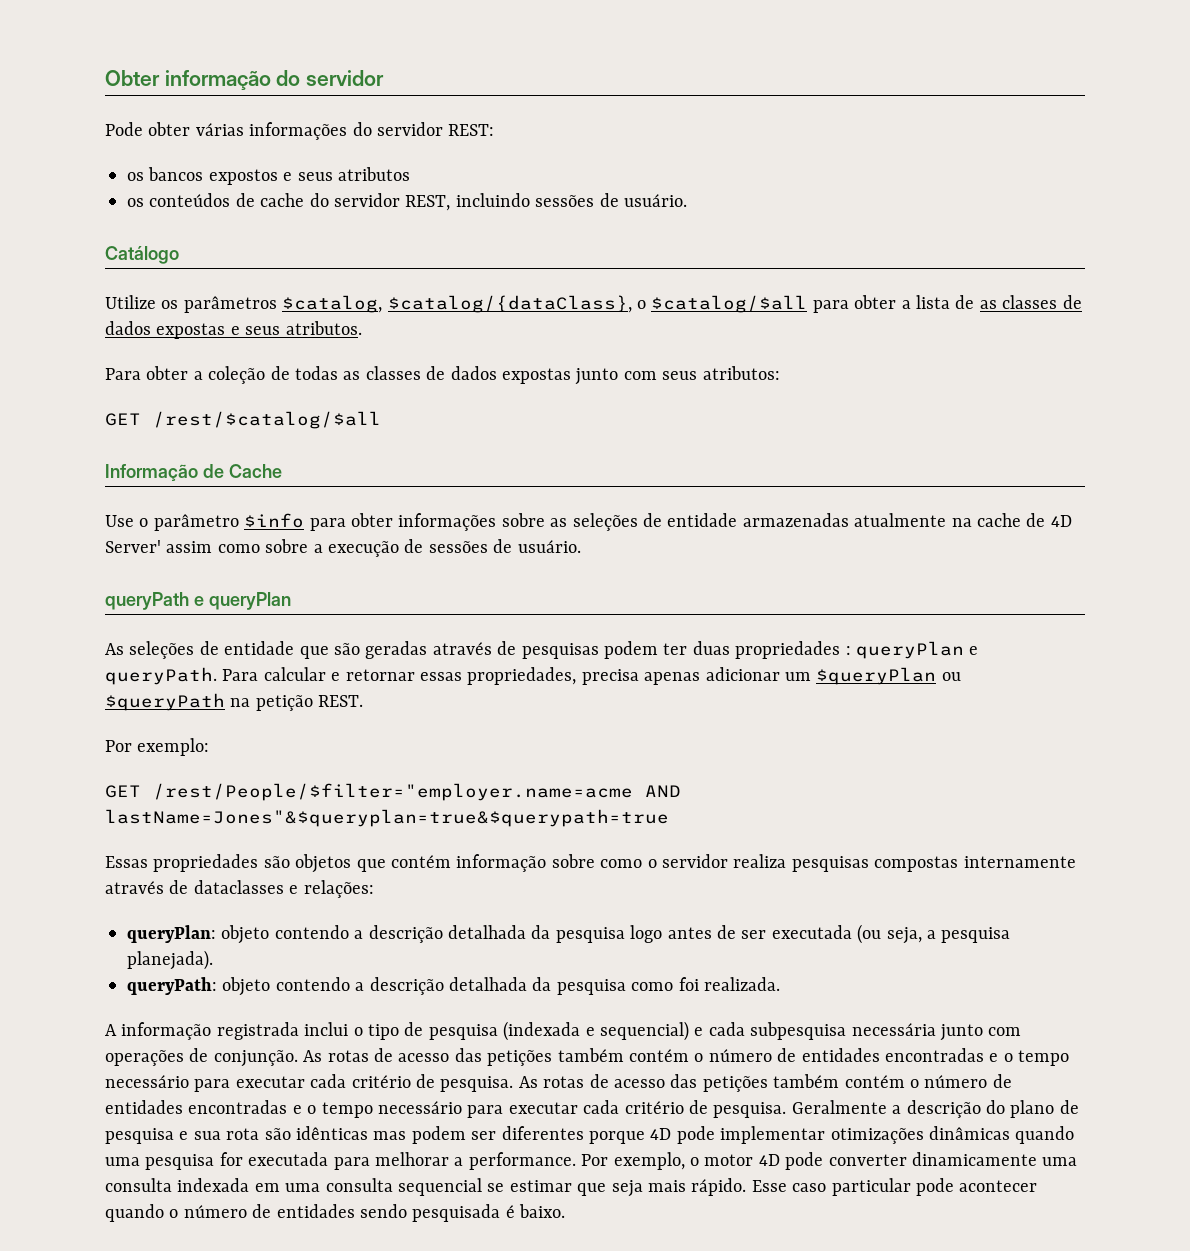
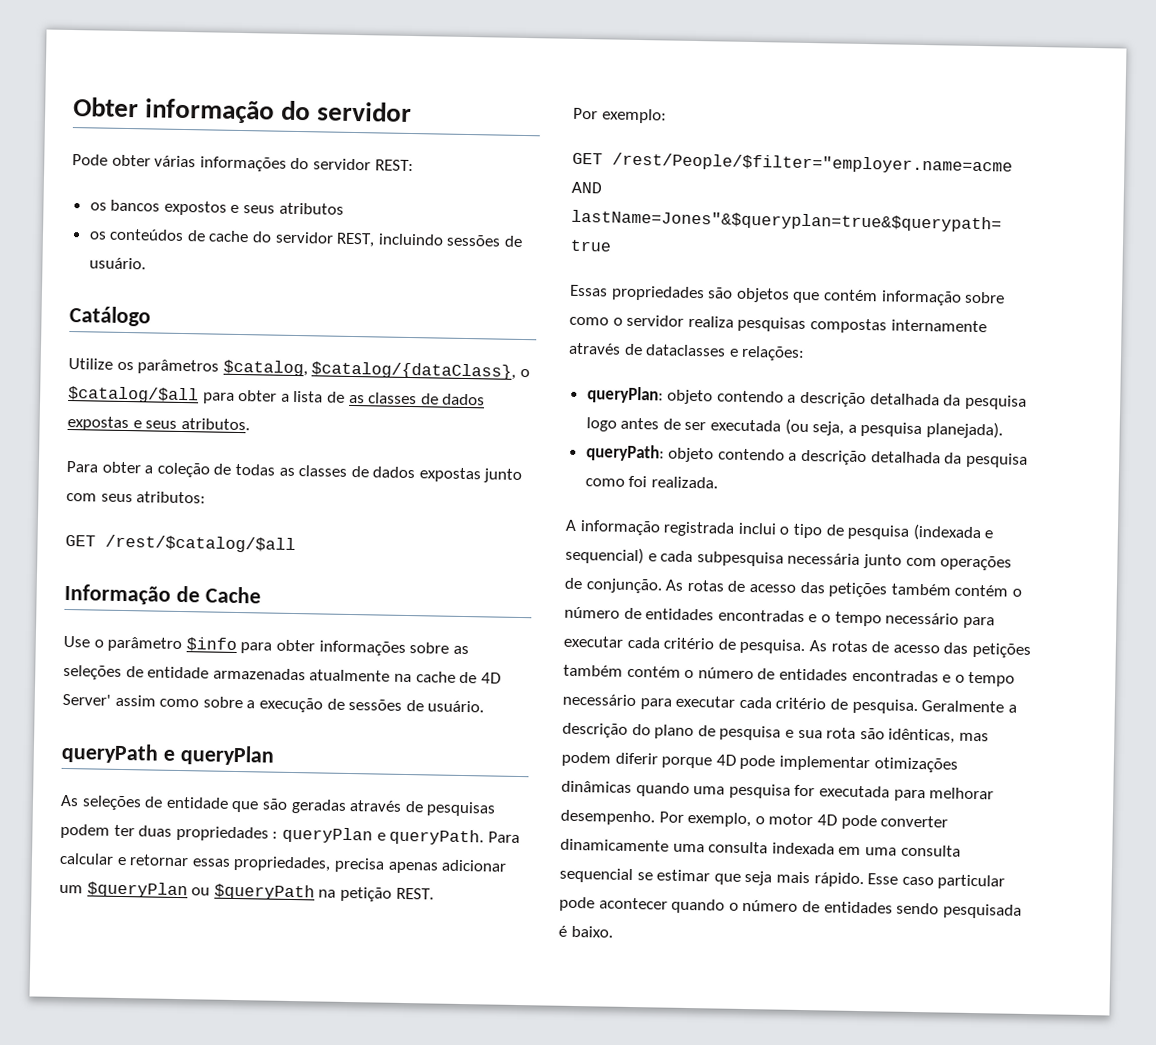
- Geralmente a descrição do plano de pesquisa e sua rota são idênticas mas podem ser diferentes porque 4D pode implementar otimizações dinâmicas quando uma pesquisa for executada para melhorar a performance.
+ Geralmente a descrição do plano de pesquisa e sua rota são idênticas, mas podem diferir porque 4D pode implementar otimizações dinâmicas quando uma pesquisa for executada para melhorar desempenho.

